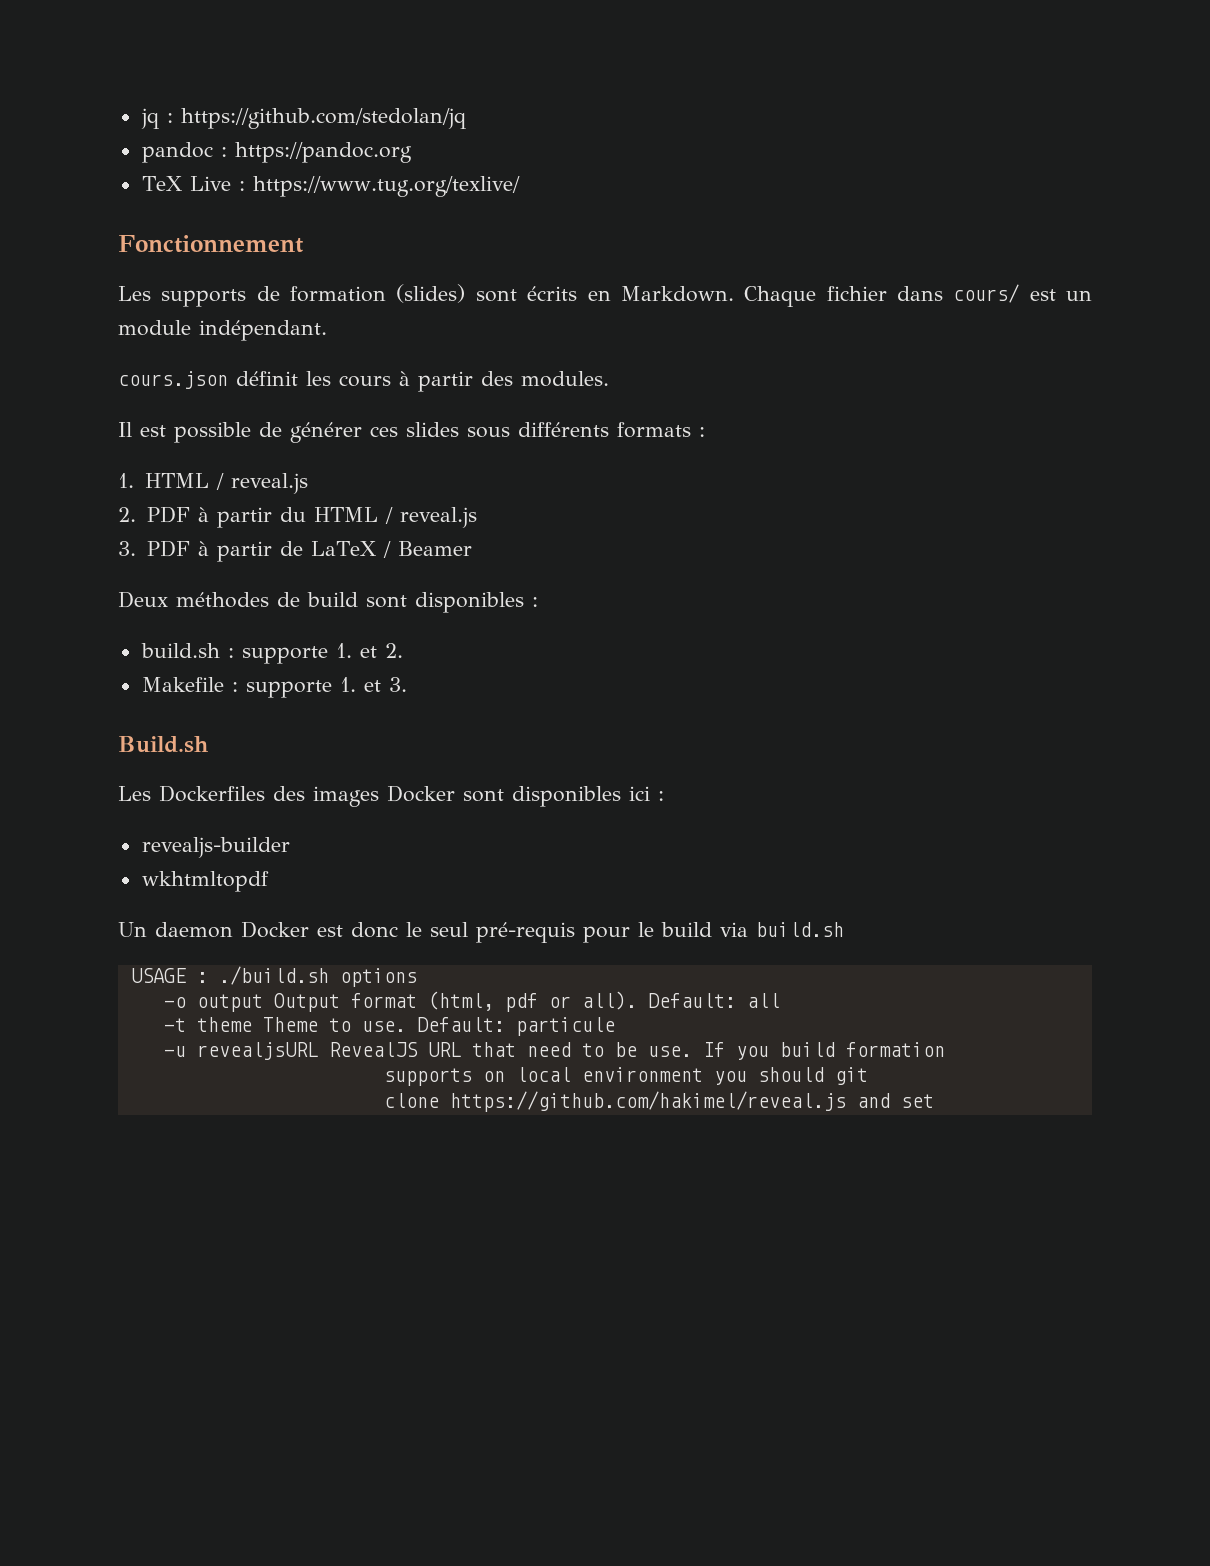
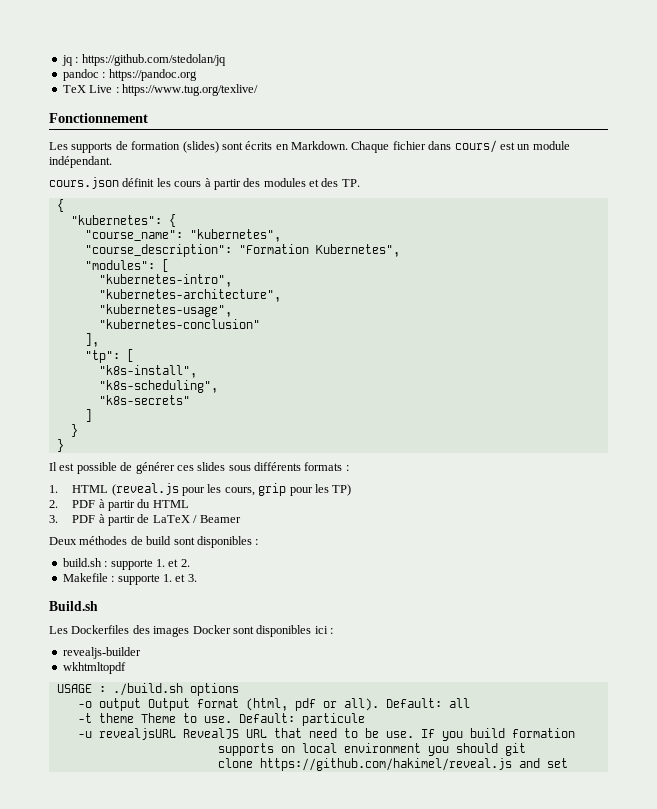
- cours.json définit les cours à partir des modules.
+ cours.json définit les cours à partir des modules et des TP.
+ {
+ "kubernetes": {
+ "course_name": "kubernetes",
+ "course_description": "Formation Kubernetes",
+ "modules": [
+ "kubernetes-intro",
+ "kubernetes-architecture",
+ "kubernetes-usage",
+ "kubernetes-conclusion"
+ ],
+ "tp": [
+ "k8s-install",
+ "k8s-scheduling",
+ "k8s-secrets"
+ ]
+ }
+ }
- 1. HTML / reveal.js
+ 1. HTML (reveal.js pour les cours, grip pour les TP)
- 2. PDF à partir du HTML / reveal.js
+ 2. PDF à partir du HTML
- Un daemon Docker est donc le seul pré-requis pour le build via build.sh

